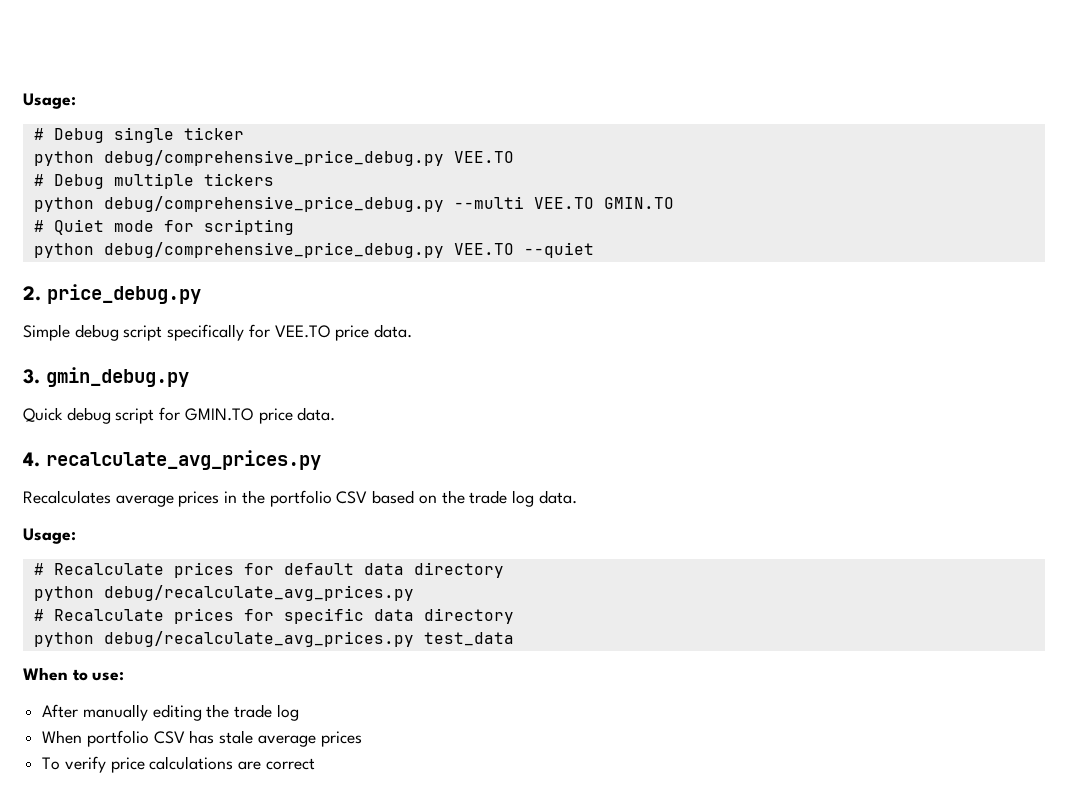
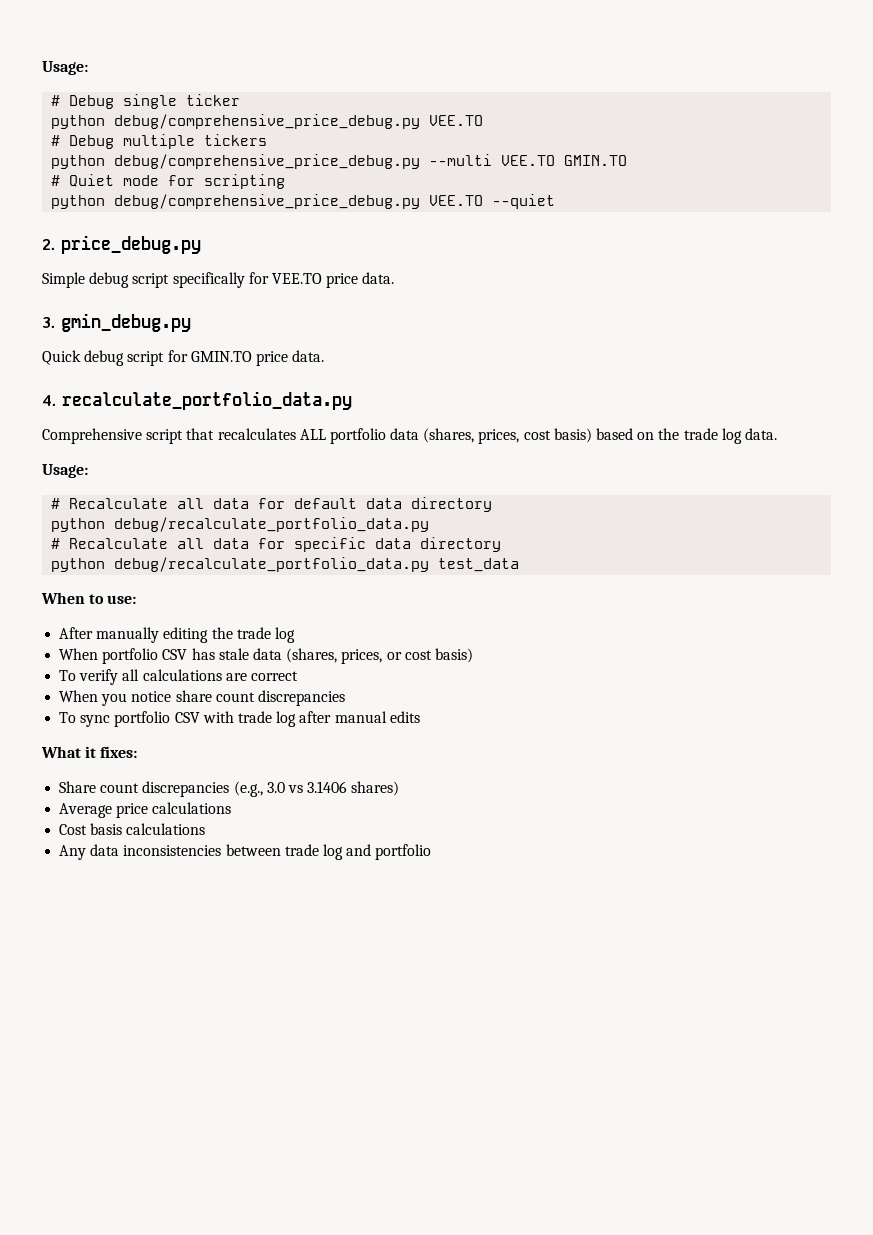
- 4. recalculate_avg_prices.py
- Recalculates average prices in the portfolio CSV based on the trade log data.
+ 4. recalculate_portfolio_data.py
+ Comprehensive script that recalculates ALL portfolio data (shares, prices, cost basis) based on the trade log data.
- # Recalculate prices for default data directory
- python debug/recalculate_avg_prices.py
- # Recalculate prices for specific data directory
+ # Recalculate all data for default data directory
+ python debug/recalculate_portfolio_data.py
+ # Recalculate all data for specific data directory
- python debug/recalculate_avg_prices.py test_data
+ python debug/recalculate_portfolio_data.py test_data
- When portfolio CSV has stale average prices
+ When portfolio CSV has stale data (shares, prices, or cost basis)
- To verify price calculations are correct
+ To verify all calculations are correct
+ When you notice share count discrepancies
+ To sync portfolio CSV with trade log after manual edits
+ What it fixes:
+ Share count discrepancies (e.g., 3.0 vs 3.1406 shares)
+ Average price calculations
+ Cost basis calculations
+ Any data inconsistencies between trade log and portfolio

